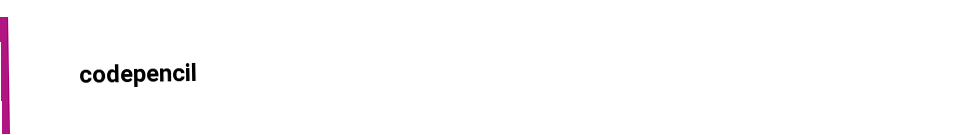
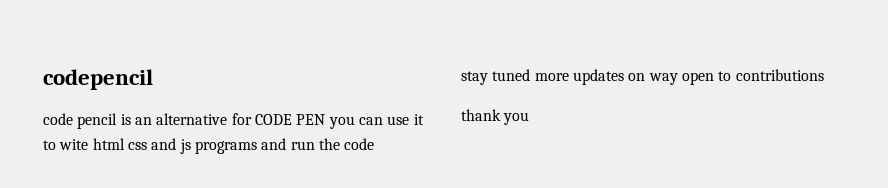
+ code pencil is an alternative for CODE PEN you can use it to wite html css and js programs and run the code
+ stay tuned more updates on way open to contributions
+ thank you

